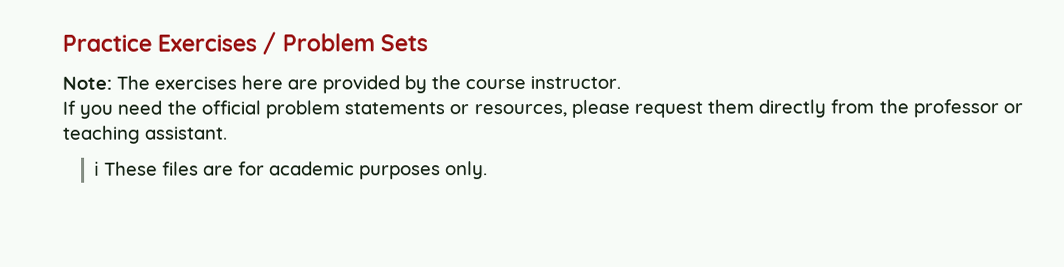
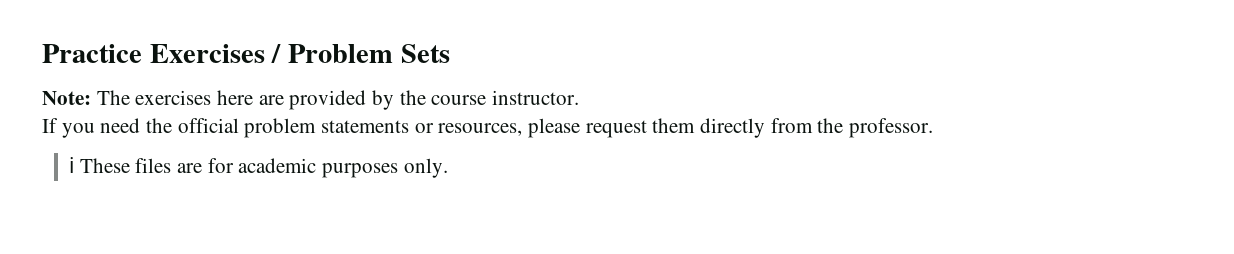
- If you need the official problem statements or resources, please request them directly from the professor or teaching assistant.
+ If you need the official problem statements or resources, please request them directly from the professor.

